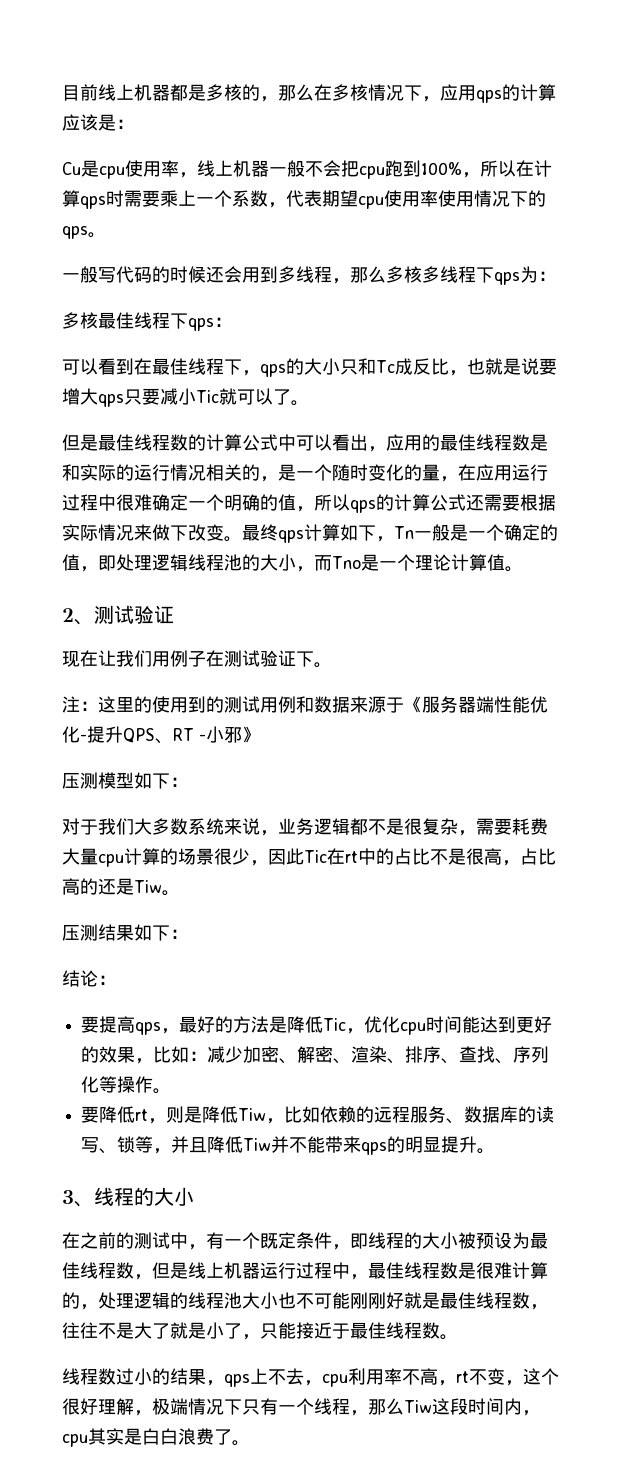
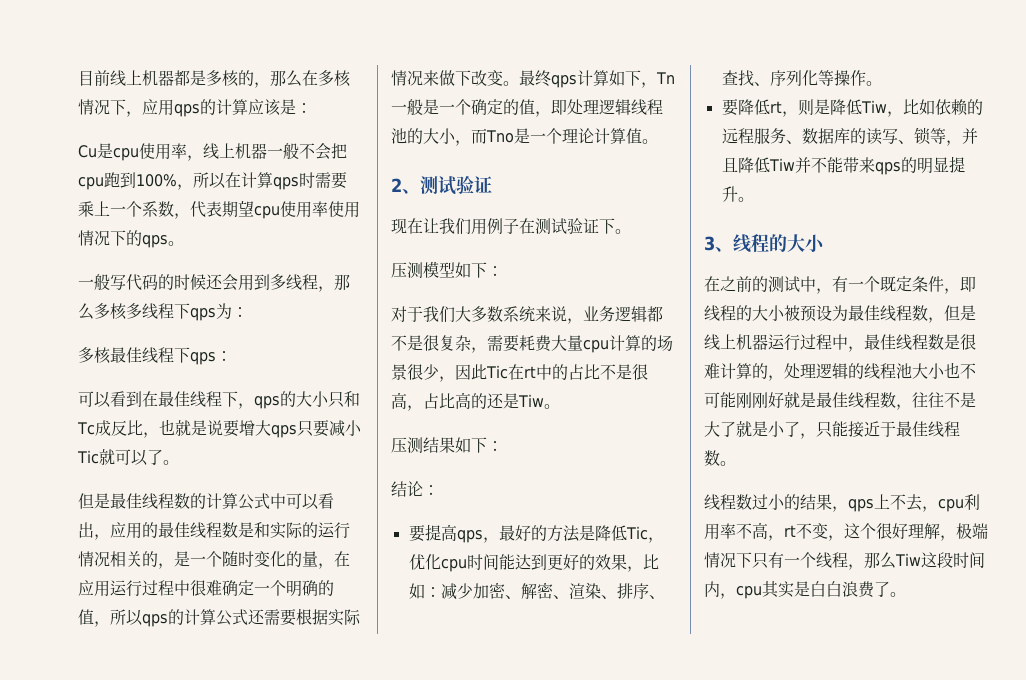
- 注：这里的使用到的测试用例和数据来源于《服务器端性能优化-提升QPS、RT -小邪》

